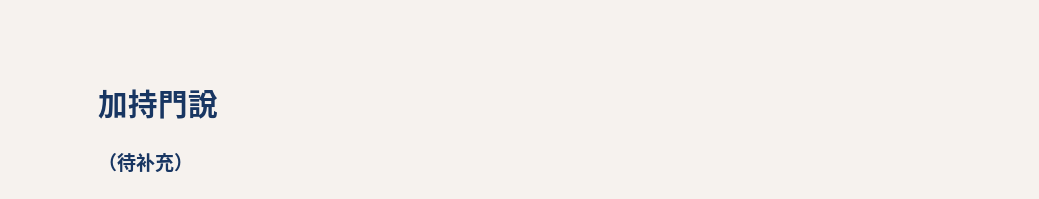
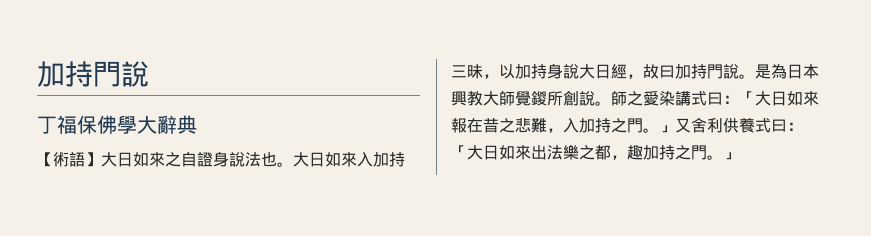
- （待补充）
+ 丁福保佛學大辭典
+ 【術語】大日如來之自證身說法也。大日如來入加持三昧，以加持身說大日經，故曰加持門說。是為日本興教大師覺鍐所創說。師之愛染講式曰：「大日如來報在昔之悲難，入加持之門。」又舍利供養式曰：「大日如來出法樂之都，趣加持之門。」

